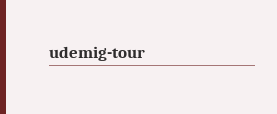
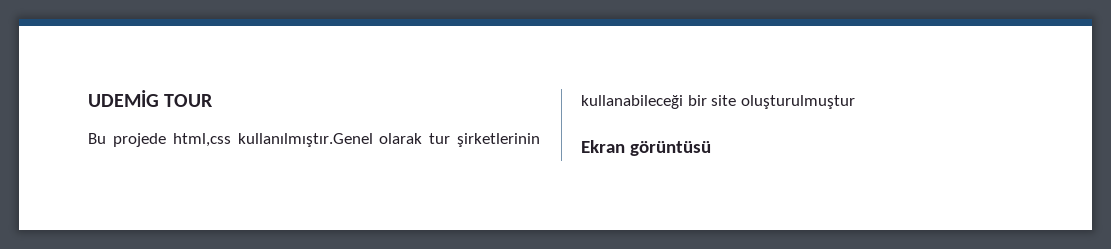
- udemig-tour
+ UDEMİG TOUR
+ Bu projede html,css kullanılmıştır.Genel olarak tur şirketlerinin kullanabileceği bir site oluşturulmuştur
+ Ekran görüntüsü

